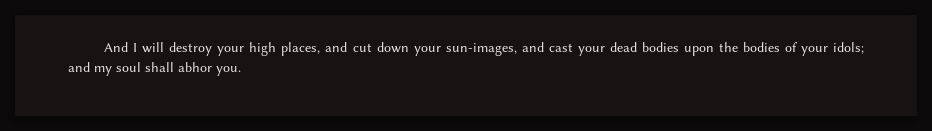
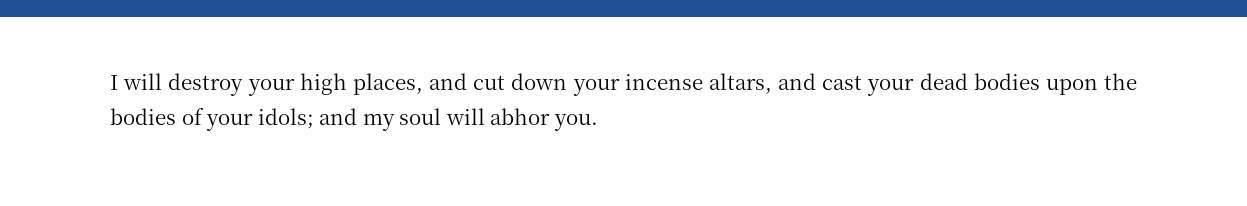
- And I will destroy your high places, and cut down your sun-images, and cast your dead bodies upon the bodies of your idols; and my soul shall abhor you.
+ I will destroy your high places, and cut down your incense altars, and cast your dead bodies upon the bodies of your idols; and my soul will abhor you.

